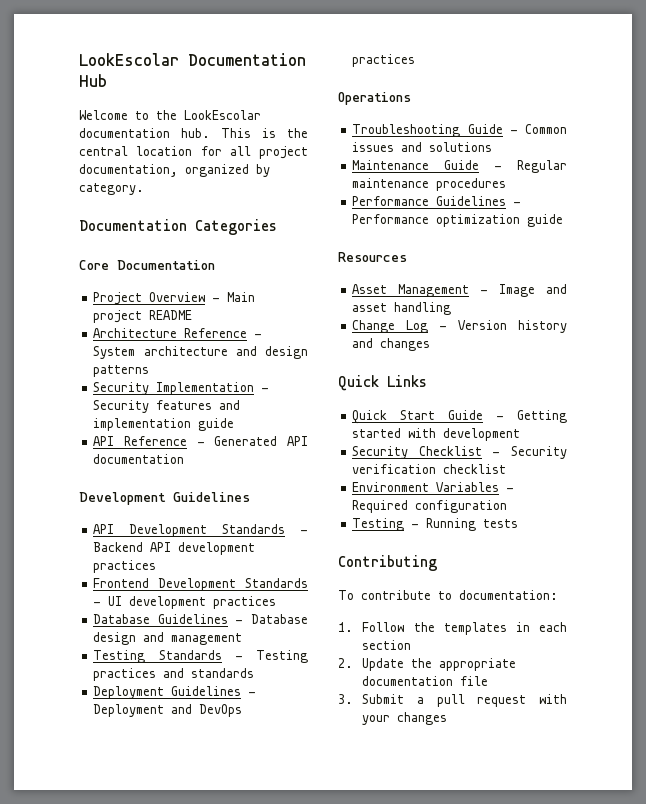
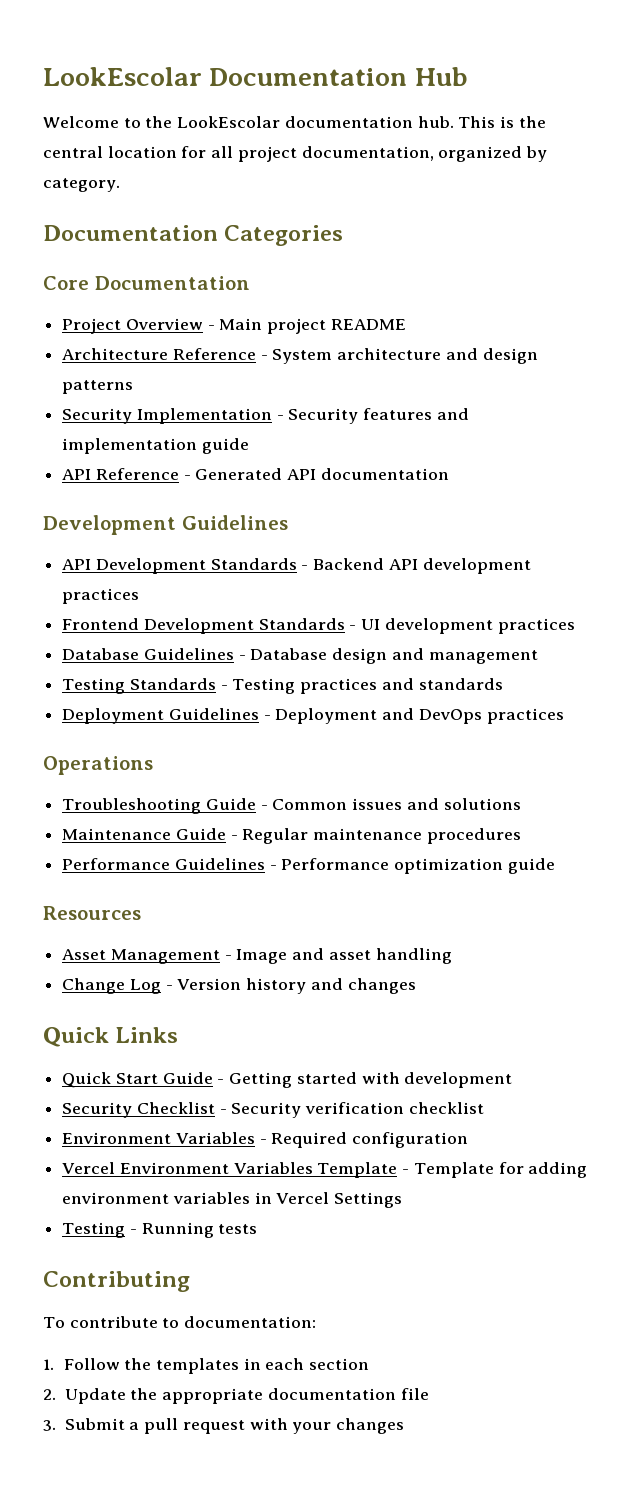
+ Vercel Environment Variables Template - Template for adding environment variables in Vercel Settings

